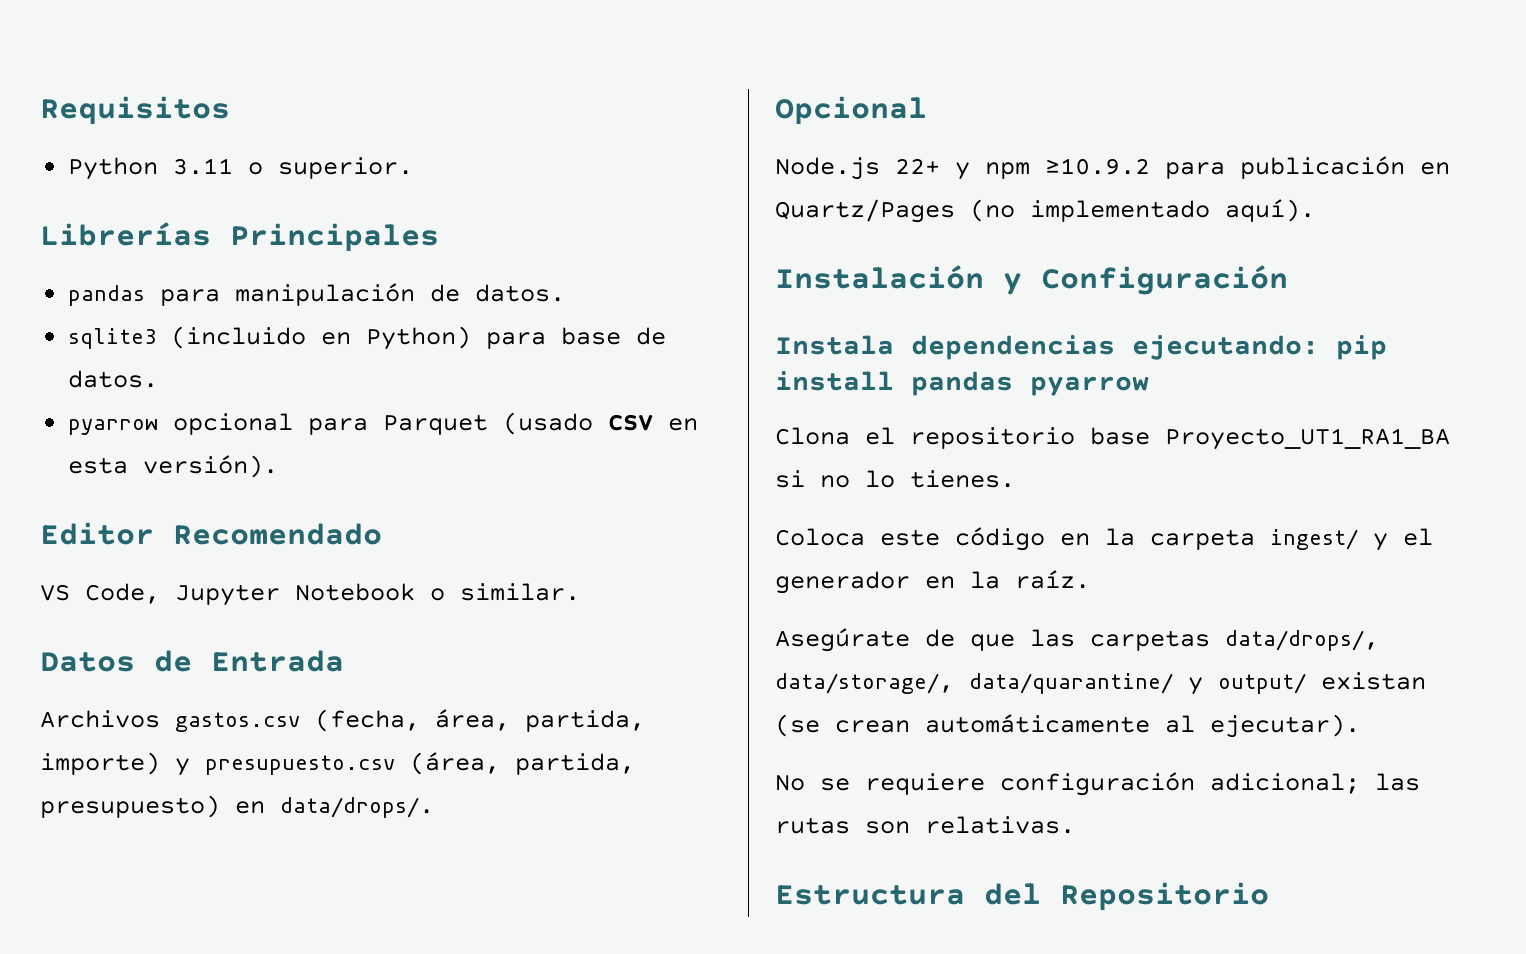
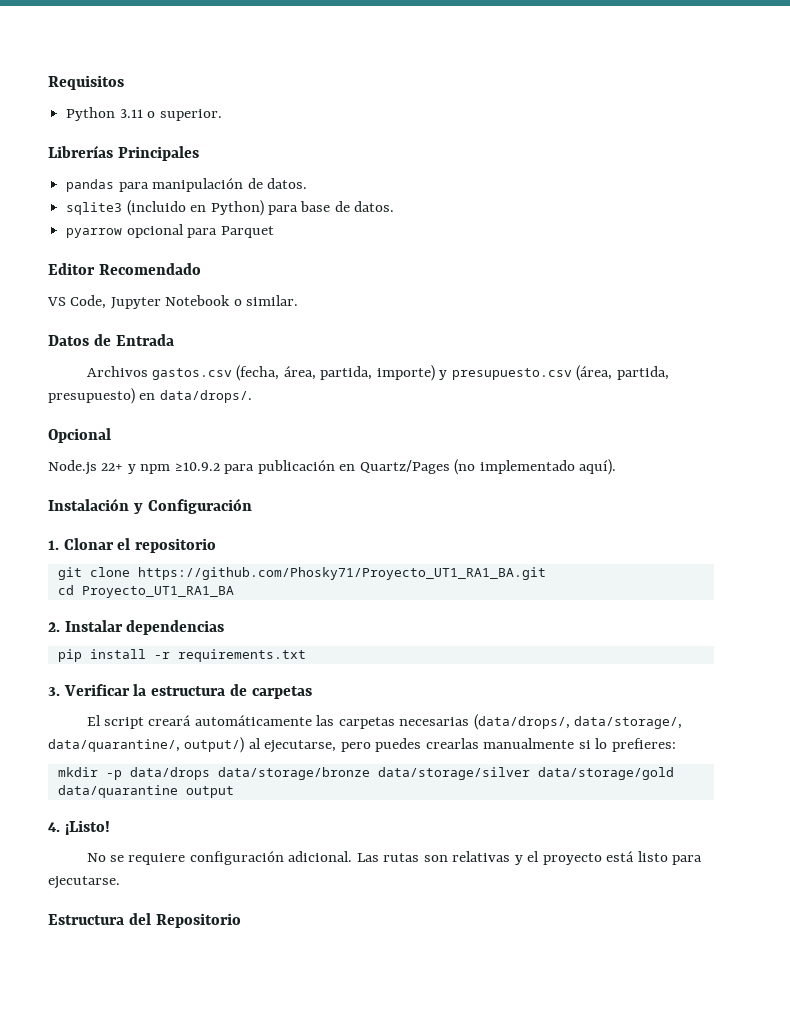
- pyarrow opcional para Parquet (usado CSV en esta versión).
+ pyarrow opcional para Parquet
- Instala dependencias ejecutando: pip install pandas pyarrow
- Clona el repositorio base Proyecto_UT1_RA1_BA si no lo tienes.
- Coloca este código en la carpeta ingest/ y el generador en la raíz.
- Asegúrate de que las carpetas data/drops/, data/storage/, data/quarantine/ y output/ existan (se crean automáticamente al ejecutar).
- No se requiere configuración adicional; las rutas son relativas.
+ 1. Clonar el repositorio
+ git clone https://github.com/Phosky71/Proyecto_UT1_RA1_BA.git
+ cd Proyecto_UT1_RA1_BA
+ 2. Instalar dependencias
+ pip install -r requirements.txt
+ 3. Verificar la estructura de carpetas
+ El script creará automáticamente las carpetas necesarias (data/drops/, data/storage/, data/quarantine/, output/) al ejecutarse, pero puedes crearlas manualmente si lo prefieres:
+ mkdir -p data/drops data/storage/bronze data/storage/silver data/storage/gold data/quarantine output
+ 4. ¡Listo!
+ No se requiere configuración adicional. Las rutas son relativas y el proyecto está listo para ejecutarse.

